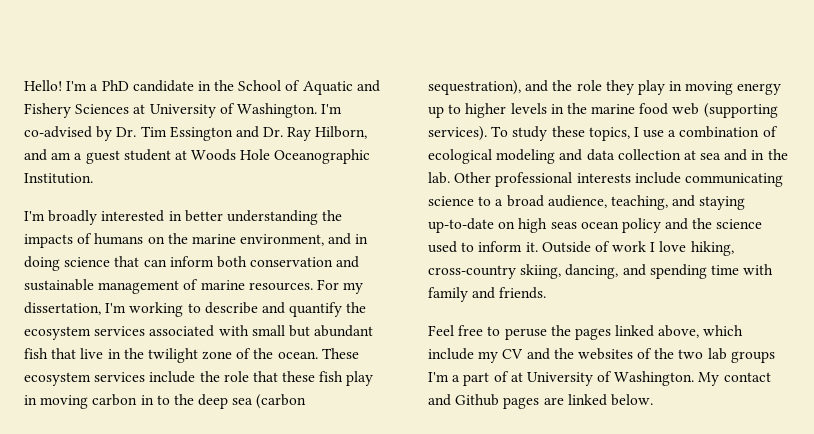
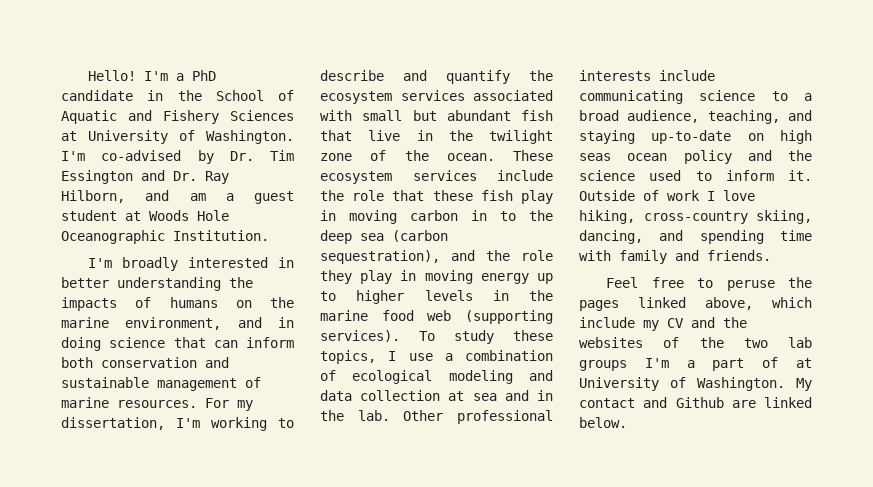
- My contact and Github pages are linked below.
+ My contact and Github are linked below.

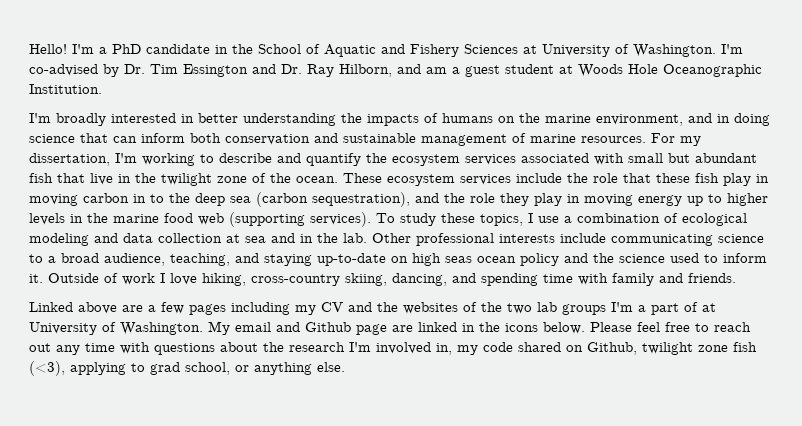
- Feel free to peruse the pages linked above, which include my CV and the websites of the two lab groups I'm a part of at University of Washington.
+ Linked above are a few pages including my CV and the websites of the two lab groups I'm a part of at University of Washington.
- My contact and Github are linked below.
+ My email and Github page are linked in the icons below. Please feel free to reach out any time with questions about the research I'm involved in, my code shared on Github, twilight zone fish (<3), applying to grad school, or anything else.

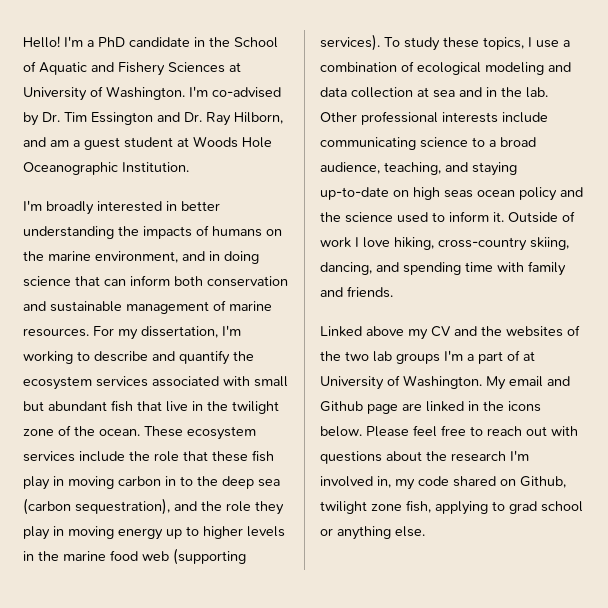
- Linked above are a few pages including my CV and the websites of the two lab groups I'm a part of at University of Washington.
+ Linked above my CV and the websites of the two lab groups I'm a part of at University of Washington.
- Please feel free to reach out any time with questions about the research I'm involved in, my code shared on Github, twilight zone fish (<3), applying to grad school, or anything else.
+ Please feel free to reach out with questions about the research I'm involved in, my code shared on Github, twilight zone fish, applying to grad school or anything else.

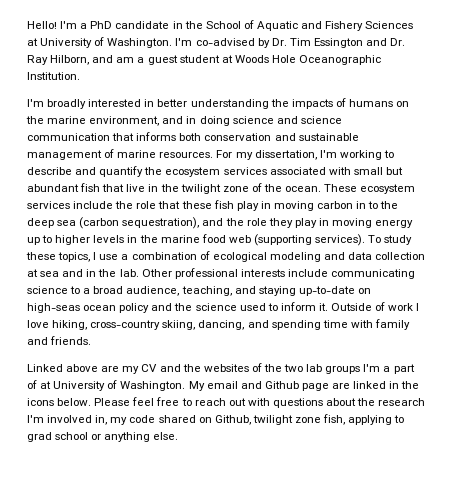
- I'm broadly interested in better understanding the impacts of humans on the marine environment, and in doing science that can inform both conservation and sustainable management of marine resources.
+ I'm broadly interested in better understanding the impacts of humans on the marine environment, and in doing science and science communication that informs both conservation and sustainable management of marine resources.
- Other professional interests include communicating science to a broad audience, teaching, and staying up-to-date on high seas ocean policy and the science used to inform it.
+ Other professional interests include communicating science to a broad audience, teaching, and staying up-to-date on high-seas ocean policy and the science used to inform it.
- Linked above my CV and the websites of the two lab groups I'm a part of at University of Washington.
+ Linked above are my CV and the websites of the two lab groups I'm a part of at University of Washington.

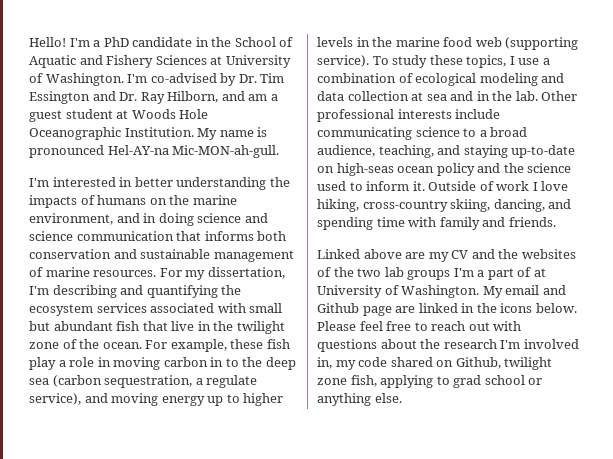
- I'm co-advised by Dr. Tim Essington and Dr. Ray Hilborn, and am a guest student at Woods Hole Oceanographic Institution.
- I'm broadly interested in better understanding the impacts of humans on the marine environment, and in doing science and science communication that informs both conservation and sustainable management of marine resources.
+ I'm co-advised by Dr. Tim Essington and Dr. Ray Hilborn, and am a guest student at Woods Hole Oceanographic Institution. My name is pronounced Hel-AY-na Mic-MON-ah-gull.
+ I'm interested in better understanding the impacts of humans on the marine environment, and in doing science and science communication that informs both conservation and sustainable management of marine resources.
- For my dissertation, I'm working to describe and quantify the ecosystem services associated with small but abundant fish that live in the twilight zone of the ocean.
+ For my dissertation, I'm describing and quantifying the ecosystem services associated with small but abundant fish that live in the twilight zone of the ocean.
- These ecosystem services include the role that these fish play in moving carbon in to the deep sea (carbon sequestration), and the role they play in moving energy up to higher levels in the marine food web (supporting services).
+ For example, these fish play a role in moving carbon in to the deep sea (carbon sequestration, a regulate service), and moving energy up to higher levels in the marine food web (supporting service).

